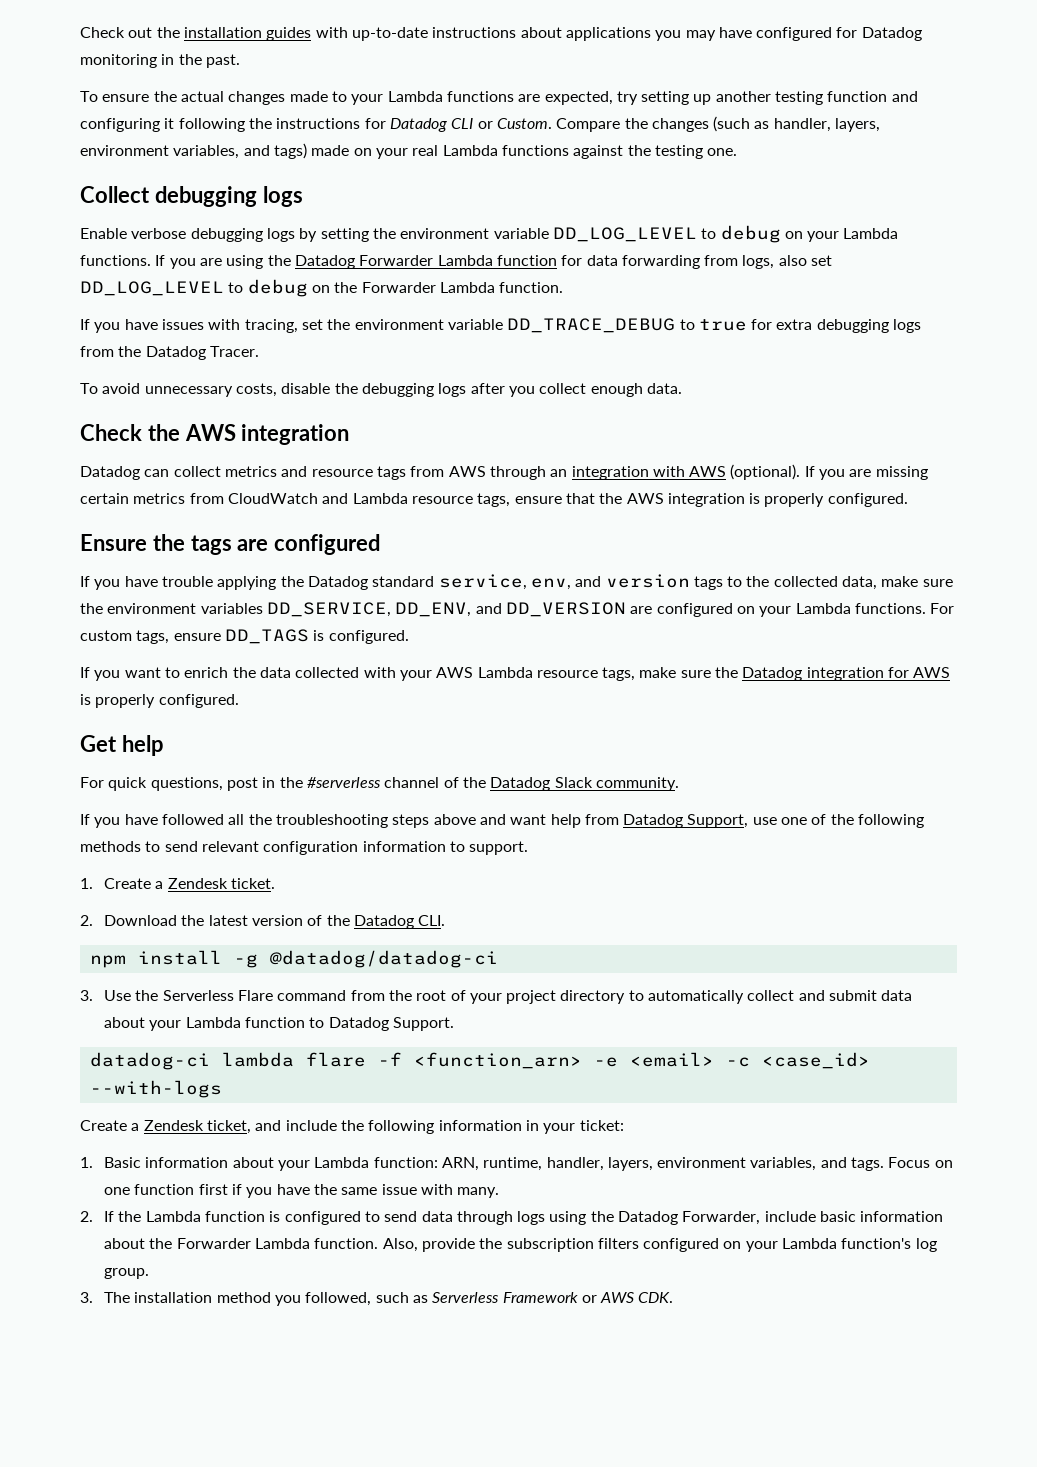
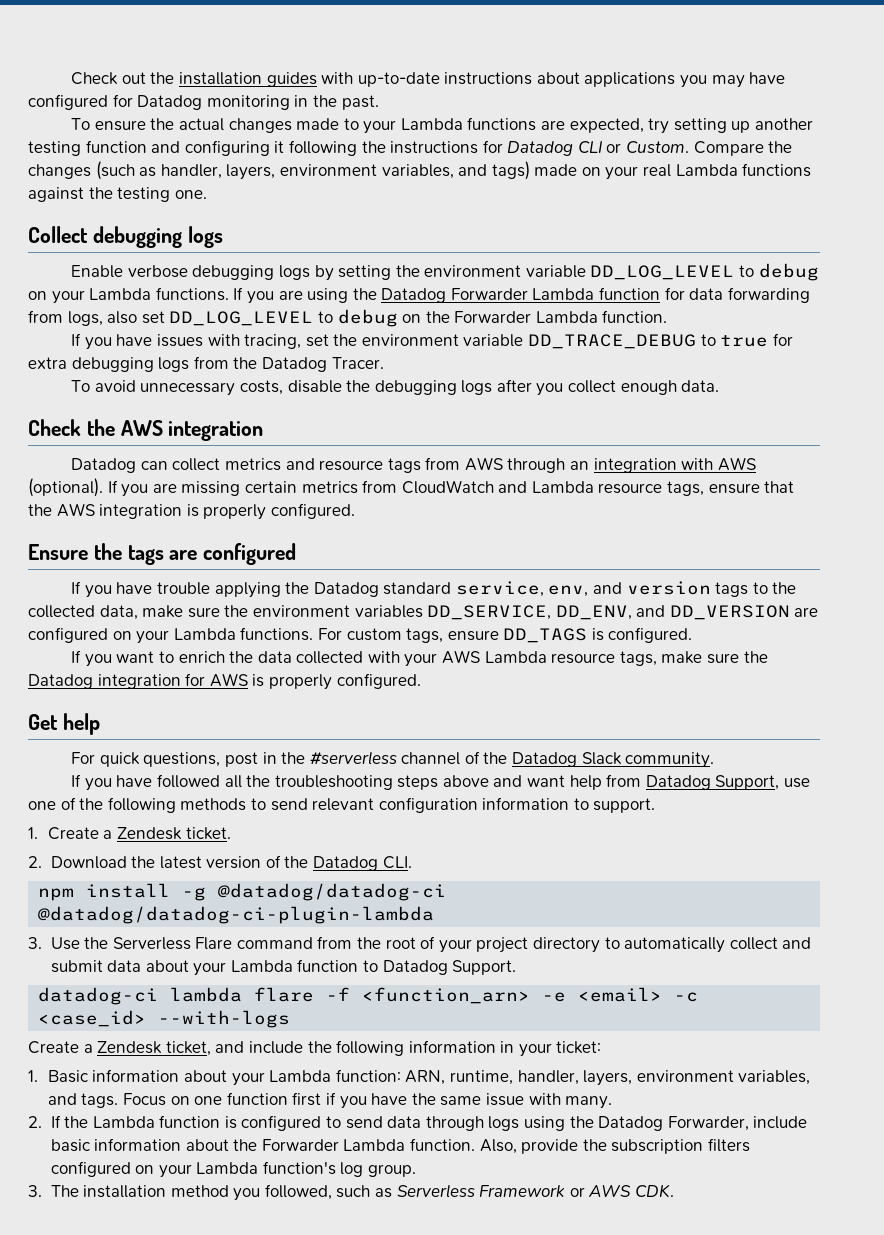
- npm install -g @datadog/datadog-ci
+ npm install -g @datadog/datadog-ci @datadog/datadog-ci-plugin-lambda

